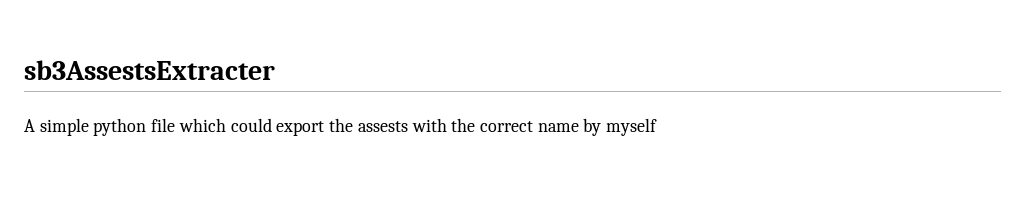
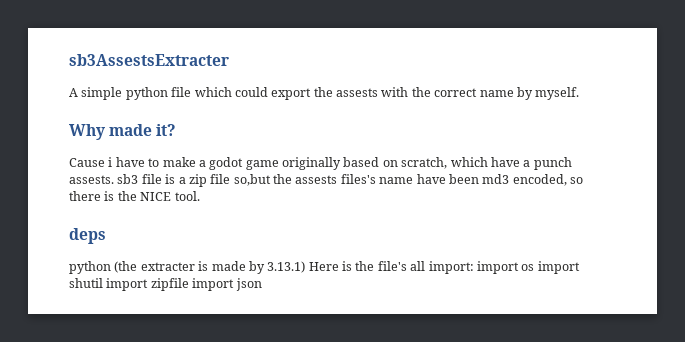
- A simple python file which could export the assests with the correct name by myself
+ A simple python file which could export the assests with the correct name by myself.
+ Why made it?
+ Cause i have to make a godot game originally based on scratch, which have a punch assests. sb3 file is a zip file so,but the assests files's name have been md3 encoded, so there is the NICE tool.
+ deps
+ python (the extracter is made by 3.13.1) Here is the file's all import: import os import shutil import zipfile import json

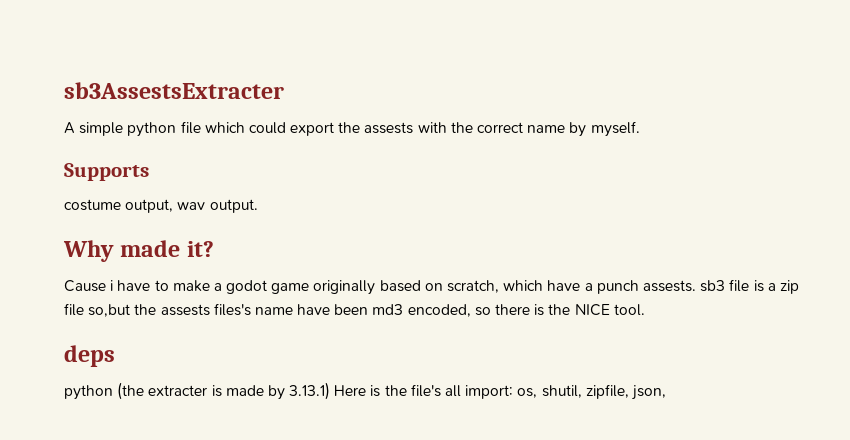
+ Supports
+ costume output, wav output.
- python (the extracter is made by 3.13.1) Here is the file's all import: import os import shutil import zipfile import json
+ python (the extracter is made by 3.13.1) Here is the file's all import: os, shutil, zipfile, json,

